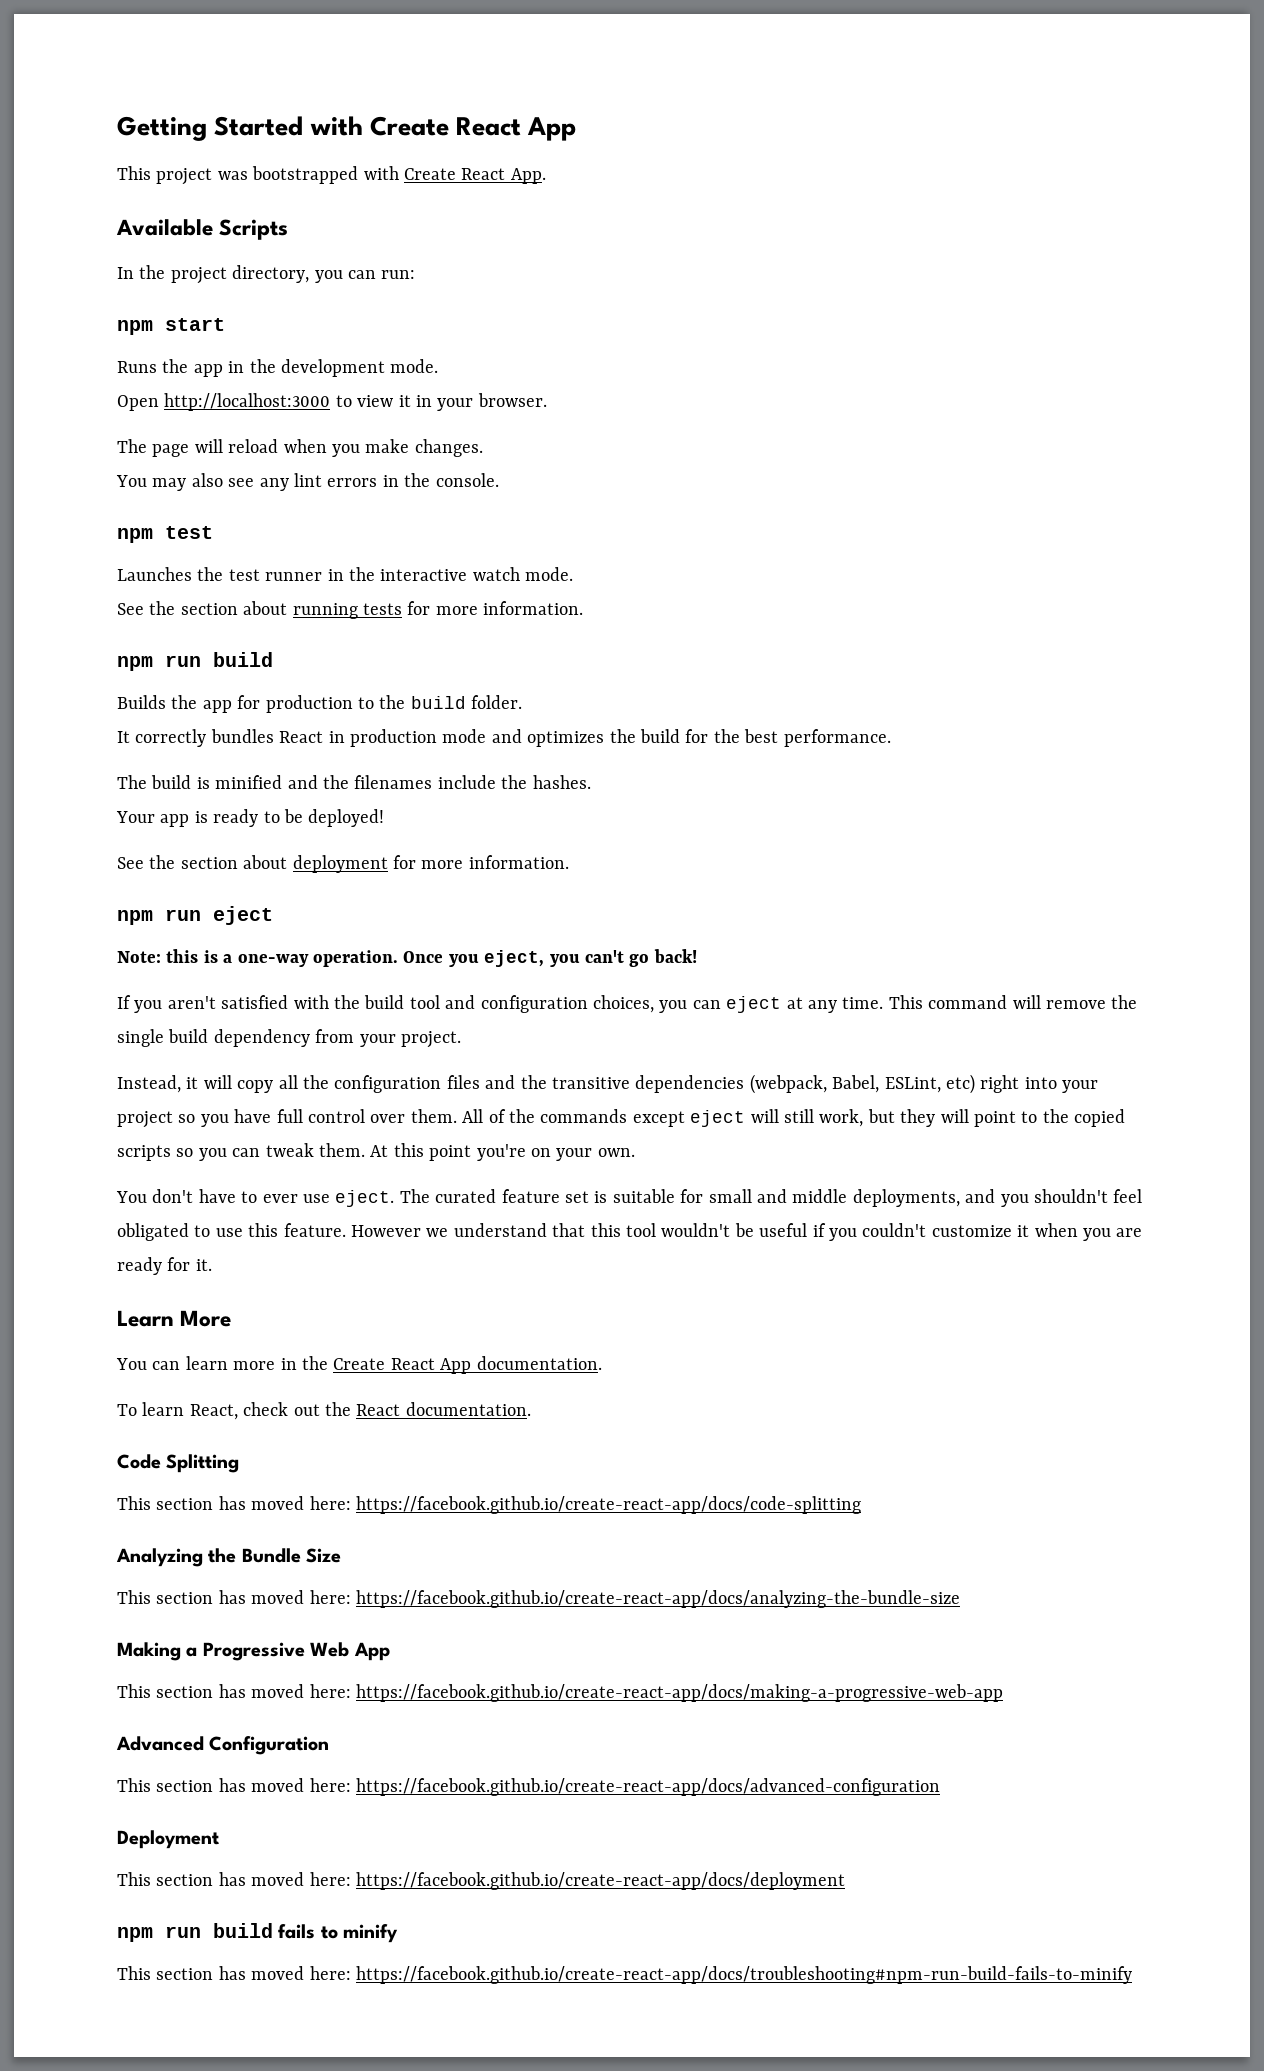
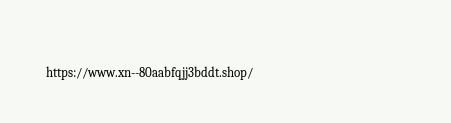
- Getting Started with Create React App
- This project was bootstrapped with Create React App.
- Available Scripts
- In the project directory, you can run:
- npm start
- Runs the app in the development mode.
- Open http://localhost:3000 to view it in your browser.
- The page will reload when you make changes.
- You may also see any lint errors in the console.
- npm test
- Launches the test runner in the interactive watch mode.
- See the section about running tests for more information.
- npm run build
- Builds the app for production to the build folder.
- It correctly bundles React in production mode and optimizes the build for the best performance.
- The build is minified and the filenames include the hashes.
- Your app is ready to be deployed!
- See the section about deployment for more information.
- npm run eject
- Note: this is a one-way operation. Once you eject, you can't go back!
- If you aren't satisfied with the build tool and configuration choices, you can eject at any time. This command will remove the single build dependency from your project.
- Instead, it will copy all the configuration files and the transitive dependencies (webpack, Babel, ESLint, etc) right into your project so you have full control over them. All of the commands except eject will still work, but they will point to the copied scripts so you can tweak them. At this point you're on your own.
- You don't have to ever use eject. The curated feature set is suitable for small and middle deployments, and you shouldn't feel obligated to use this feature. However we understand that this tool wouldn't be useful if you couldn't customize it when you are ready for it.
- Learn More
- You can learn more in the Create React App documentation.
- To learn React, check out the React documentation.
- Code Splitting
- This section has moved here: https://facebook.github.io/create-react-app/docs/code-splitting
- Analyzing the Bundle Size
- This section has moved here: https://facebook.github.io/create-react-app/docs/analyzing-the-bundle-size
- Making a Progressive Web App
- This section has moved here: https://facebook.github.io/create-react-app/docs/making-a-progressive-web-app
- Advanced Configuration
- This section has moved here: https://facebook.github.io/create-react-app/docs/advanced-configuration
- Deployment
- This section has moved here: https://facebook.github.io/create-react-app/docs/deployment
- npm run build fails to minify
- This section has moved here: https://facebook.github.io/create-react-app/docs/troubleshooting#npm-run-build-fails-to-minify
+ https://www.xn--80aabfqjj3bddt.shop/

